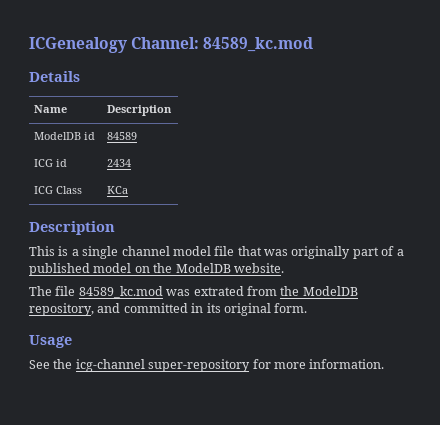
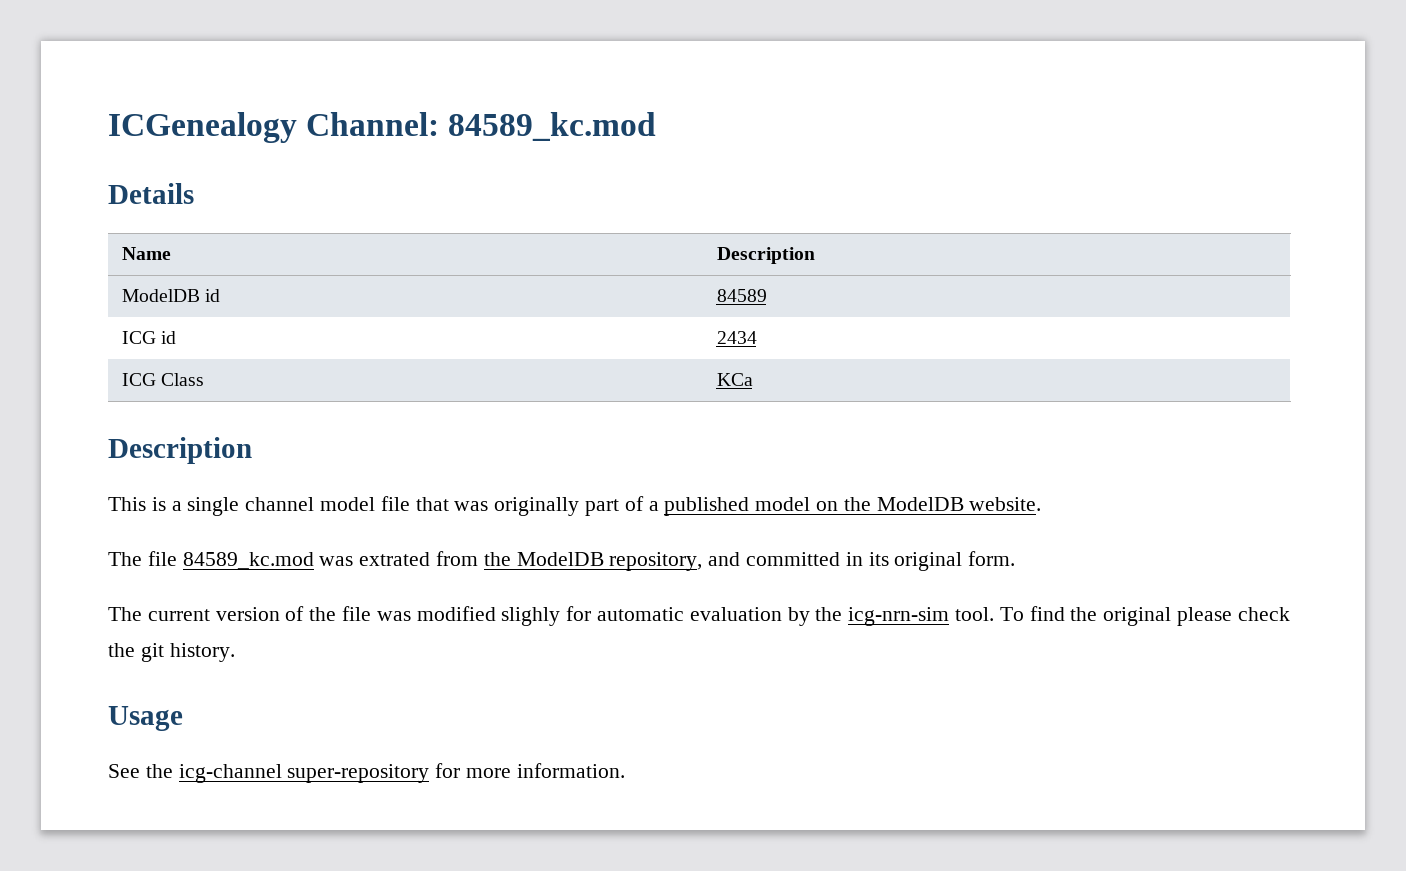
+ The current version of the file was modified slighly for automatic evaluation by the icg-nrn-sim tool. To find the original please check the git history.

